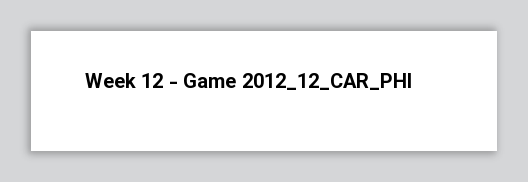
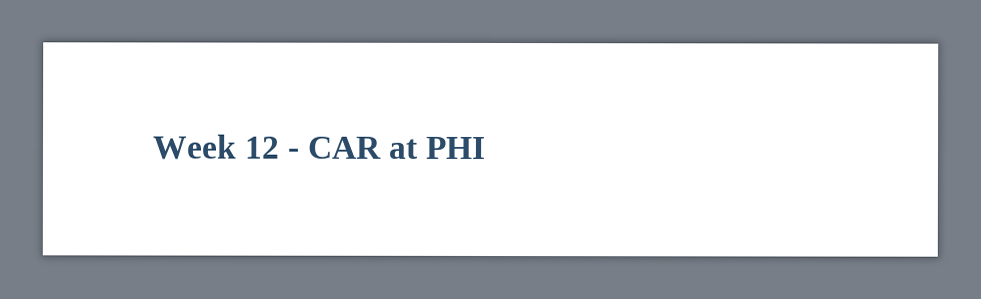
- Week 12 - Game 2012_12_CAR_PHI
+ Week 12 - CAR at PHI

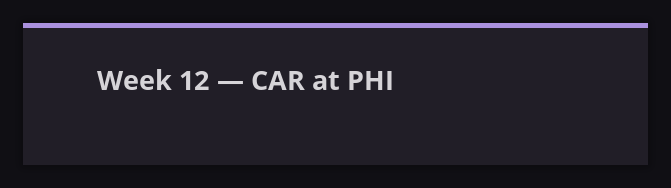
- Week 12 - CAR at PHI
+ Week 12 — CAR at PHI

